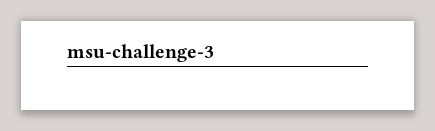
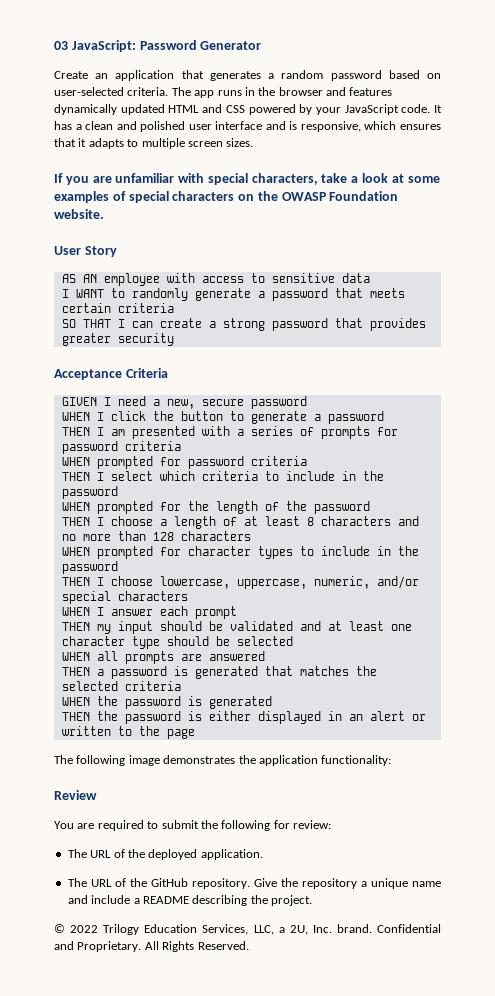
- msu-challenge-3
+ 03 JavaScript: Password Generator
+ Create an application that generates a random password based on user-selected criteria. The app runs in the browser and features dynamically updated HTML and CSS powered by your JavaScript code. It has a clean and polished user interface and is responsive, which ensures that it adapts to multiple screen sizes.
+ If you are unfamiliar with special characters, take a look at some examples of special characters on the OWASP Foundation website.
+ User Story
+ AS AN employee with access to sensitive data
+ I WANT to randomly generate a password that meets certain criteria
+ SO THAT I can create a strong password that provides greater security
+ Acceptance Criteria
+ GIVEN I need a new, secure password
+ WHEN I click the button to generate a password
+ THEN I am presented with a series of prompts for password criteria
+ WHEN prompted for password criteria
+ THEN I select which criteria to include in the password
+ WHEN prompted for the length of the password
+ THEN I choose a length of at least 8 characters and no more than 128 characters
+ WHEN prompted for character types to include in the password
+ THEN I choose lowercase, uppercase, numeric, and/or special characters
+ WHEN I answer each prompt
+ THEN my input should be validated and at least one character type should be selected
+ WHEN all prompts are answered
+ THEN a password is generated that matches the selected criteria
+ WHEN the password is generated
+ THEN the password is either displayed in an alert or written to the page
+ The following image demonstrates the application functionality:
+ Review
+ You are required to submit the following for review:
+ The URL of the deployed application.
+ The URL of the GitHub repository. Give the repository a unique name and include a README describing the project.
+ © 2022 Trilogy Education Services, LLC, a 2U, Inc. brand. Confidential and Proprietary. All Rights Reserved.

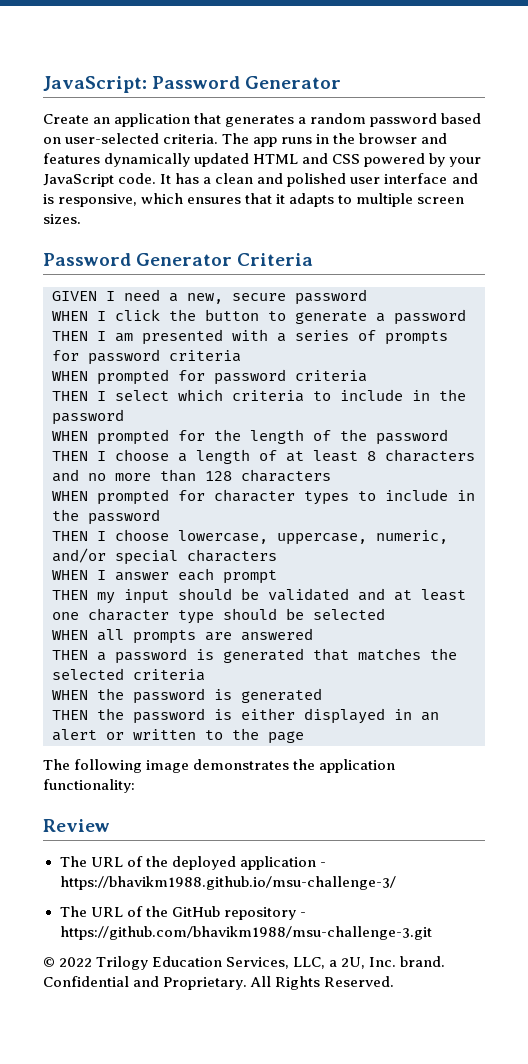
- 03 JavaScript: Password Generator
+ JavaScript: Password Generator
- If you are unfamiliar with special characters, take a look at some examples of special characters on the OWASP Foundation website.
- User Story
- AS AN employee with access to sensitive data
- I WANT to randomly generate a password that meets certain criteria
- SO THAT I can create a strong password that provides greater security
- Acceptance Criteria
+ Password Generator Criteria
- You are required to submit the following for review:
- The URL of the deployed application.
+ The URL of the deployed application - https://bhavikm1988.github.io/msu-challenge-3/
- The URL of the GitHub repository. Give the repository a unique name and include a README describing the project.
+ The URL of the GitHub repository - https://github.com/bhavikm1988/msu-challenge-3.git

